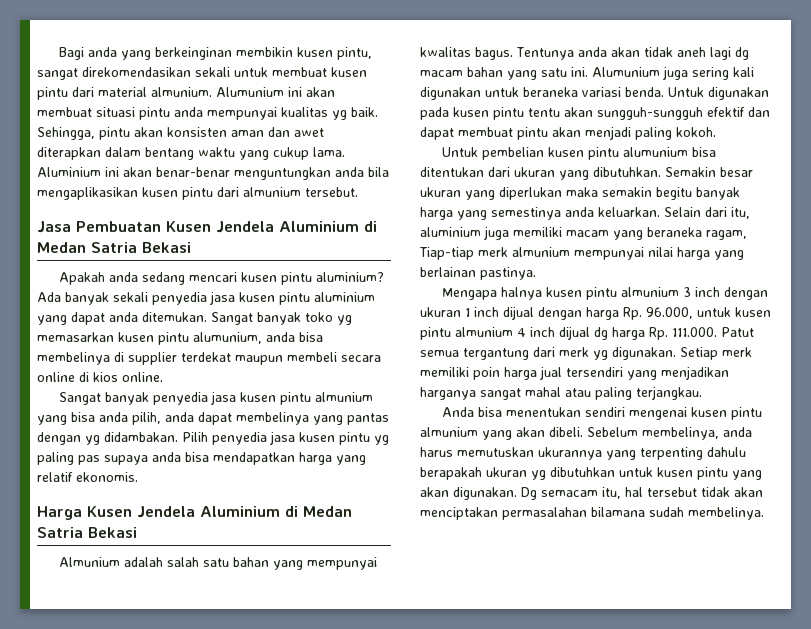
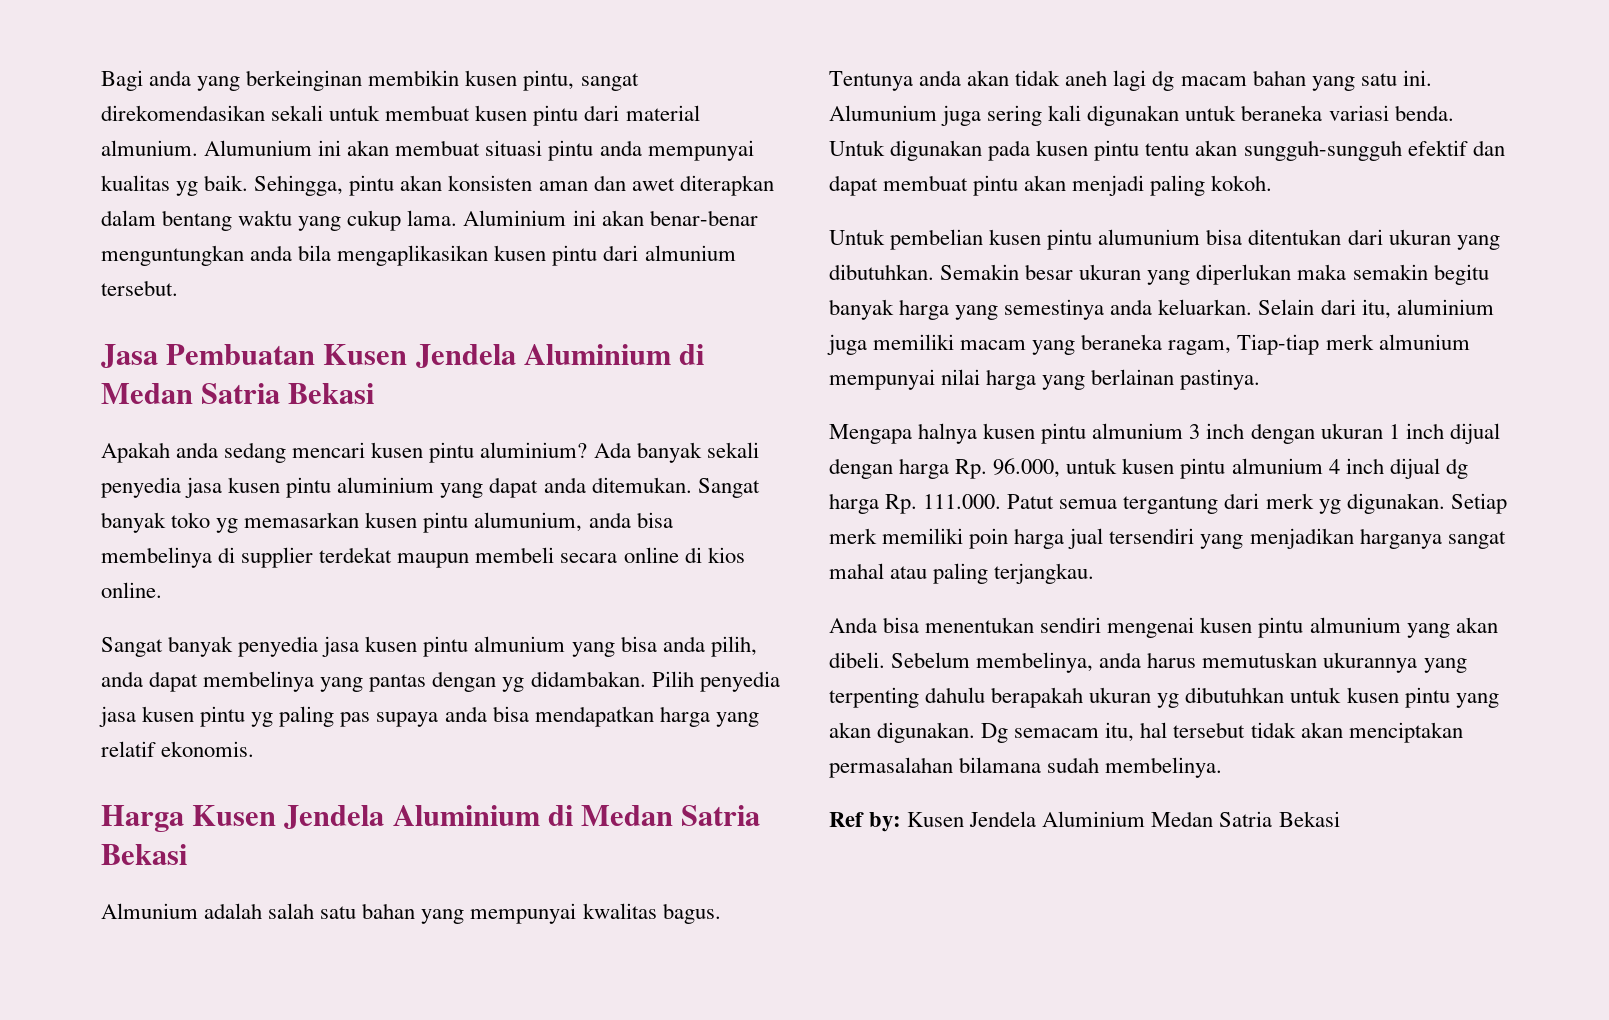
+ Ref by: Kusen Jendela Aluminium Medan Satria Bekasi

